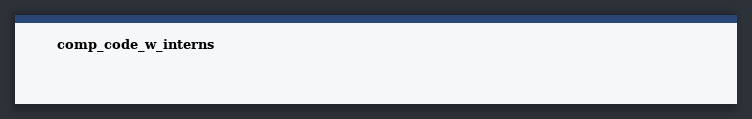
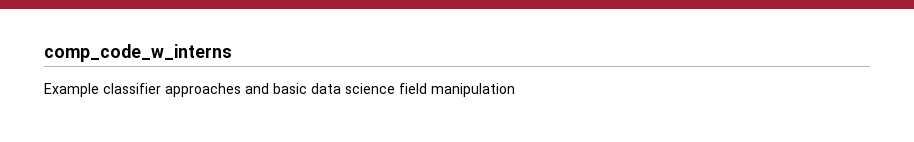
+ Example classifier approaches and basic data science field manipulation

